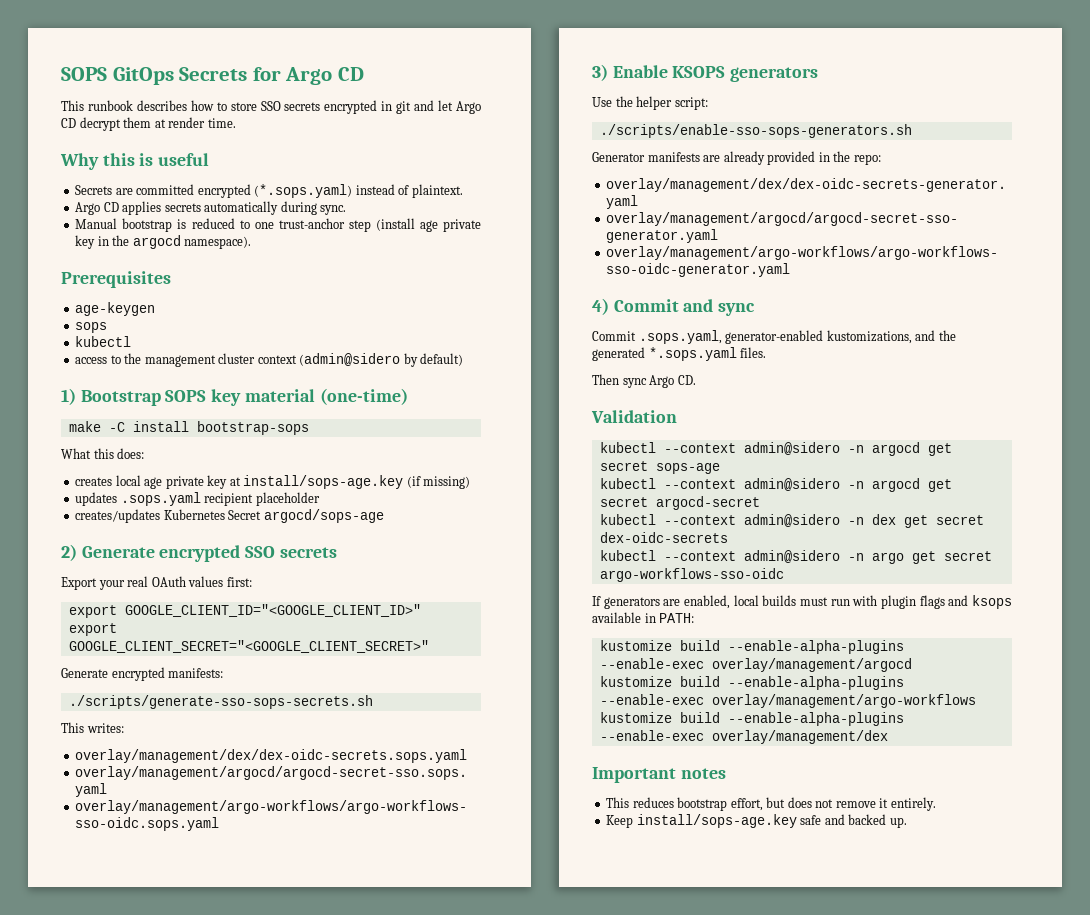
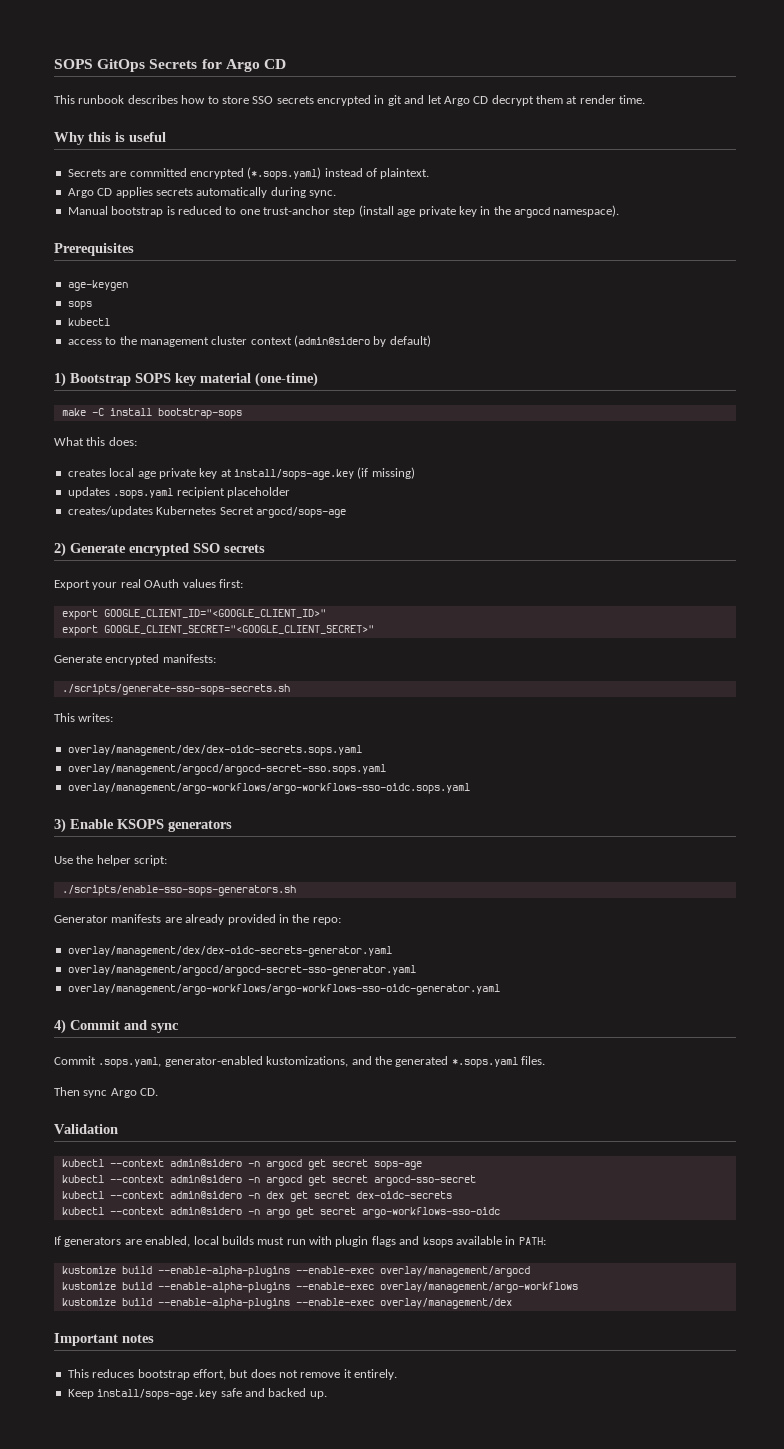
- kubectl --context admin@sidero -n argocd get secret argocd-secret
+ kubectl --context admin@sidero -n argocd get secret argocd-sso-secret

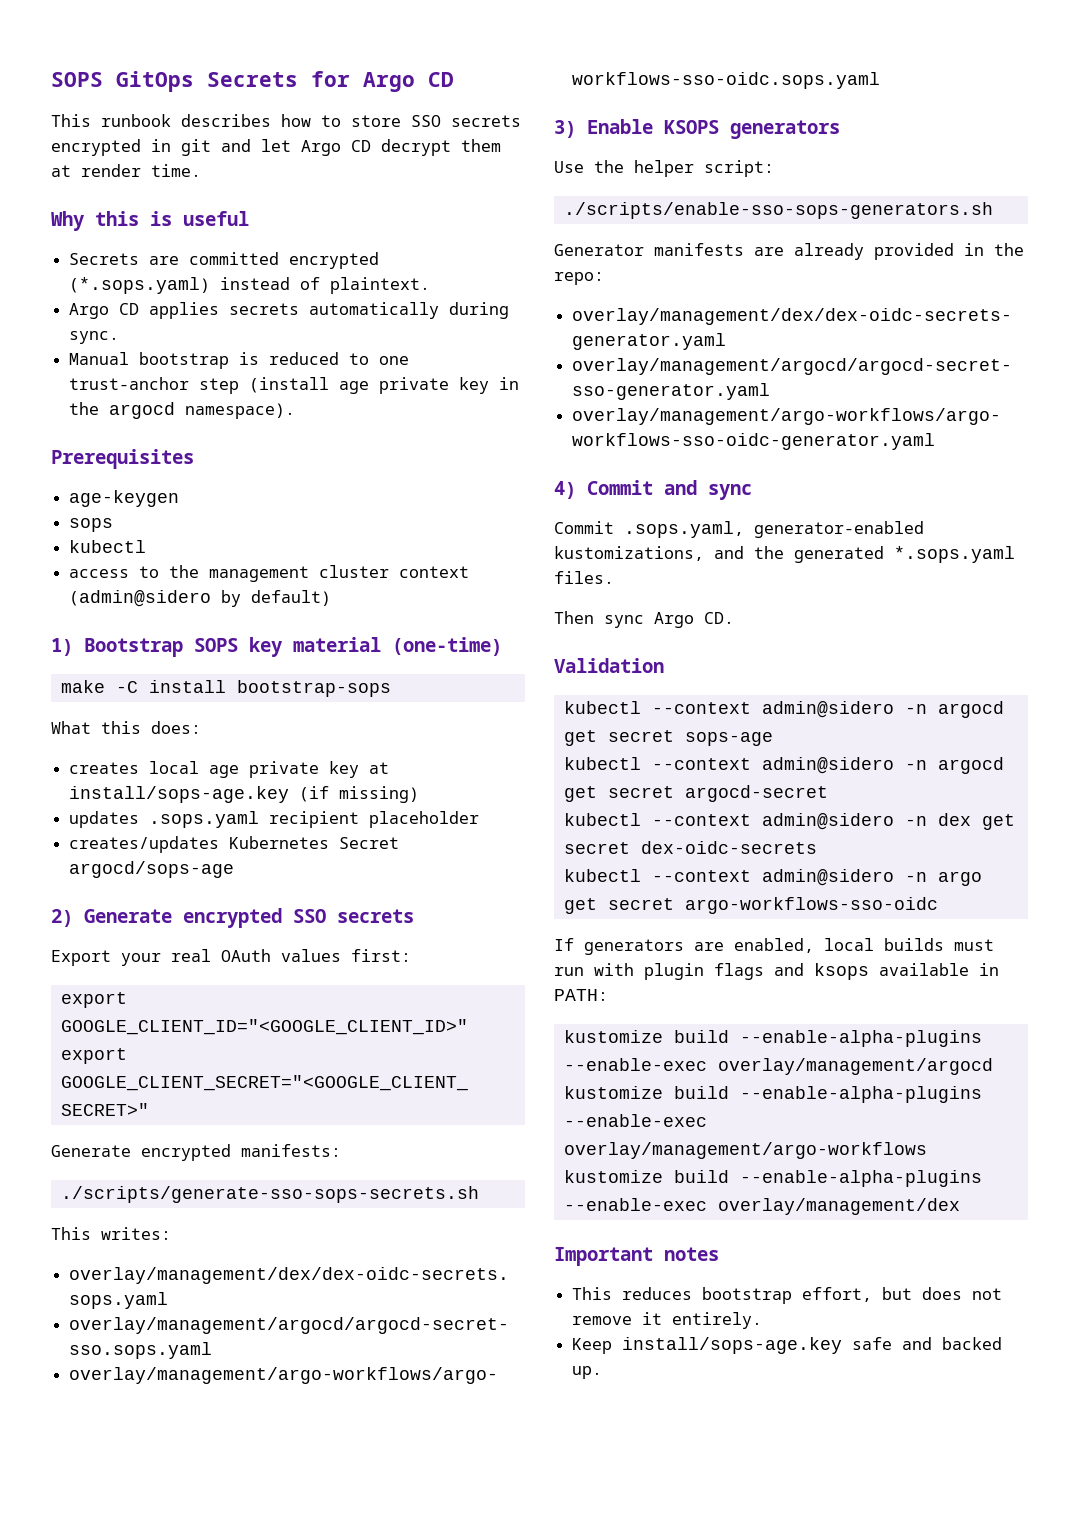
- kubectl --context admin@sidero -n argocd get secret argocd-sso-secret
+ kubectl --context admin@sidero -n argocd get secret argocd-secret

